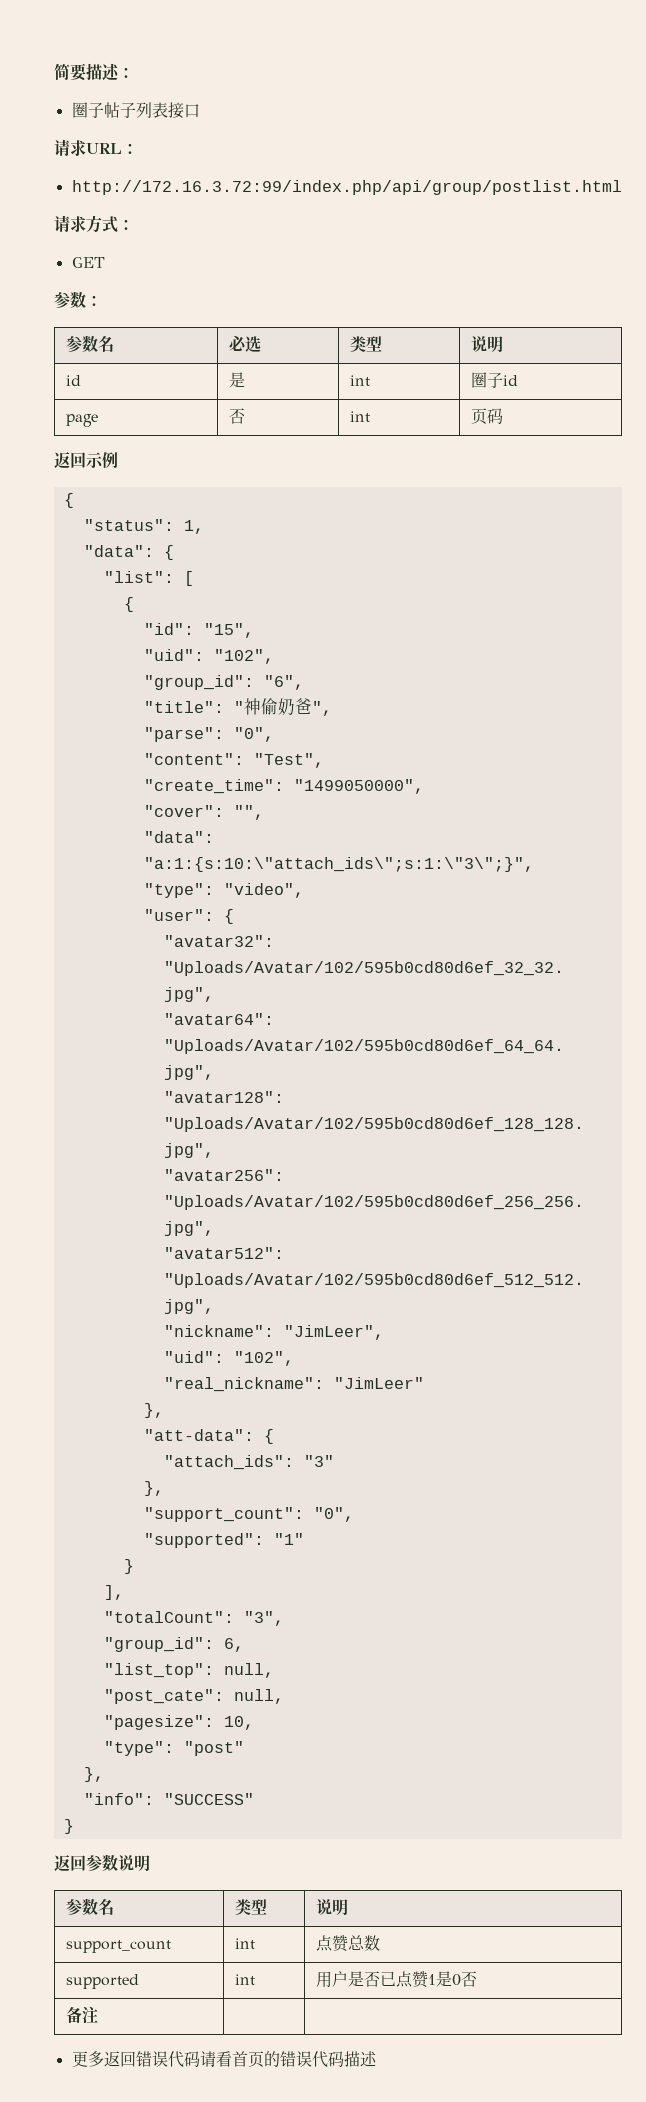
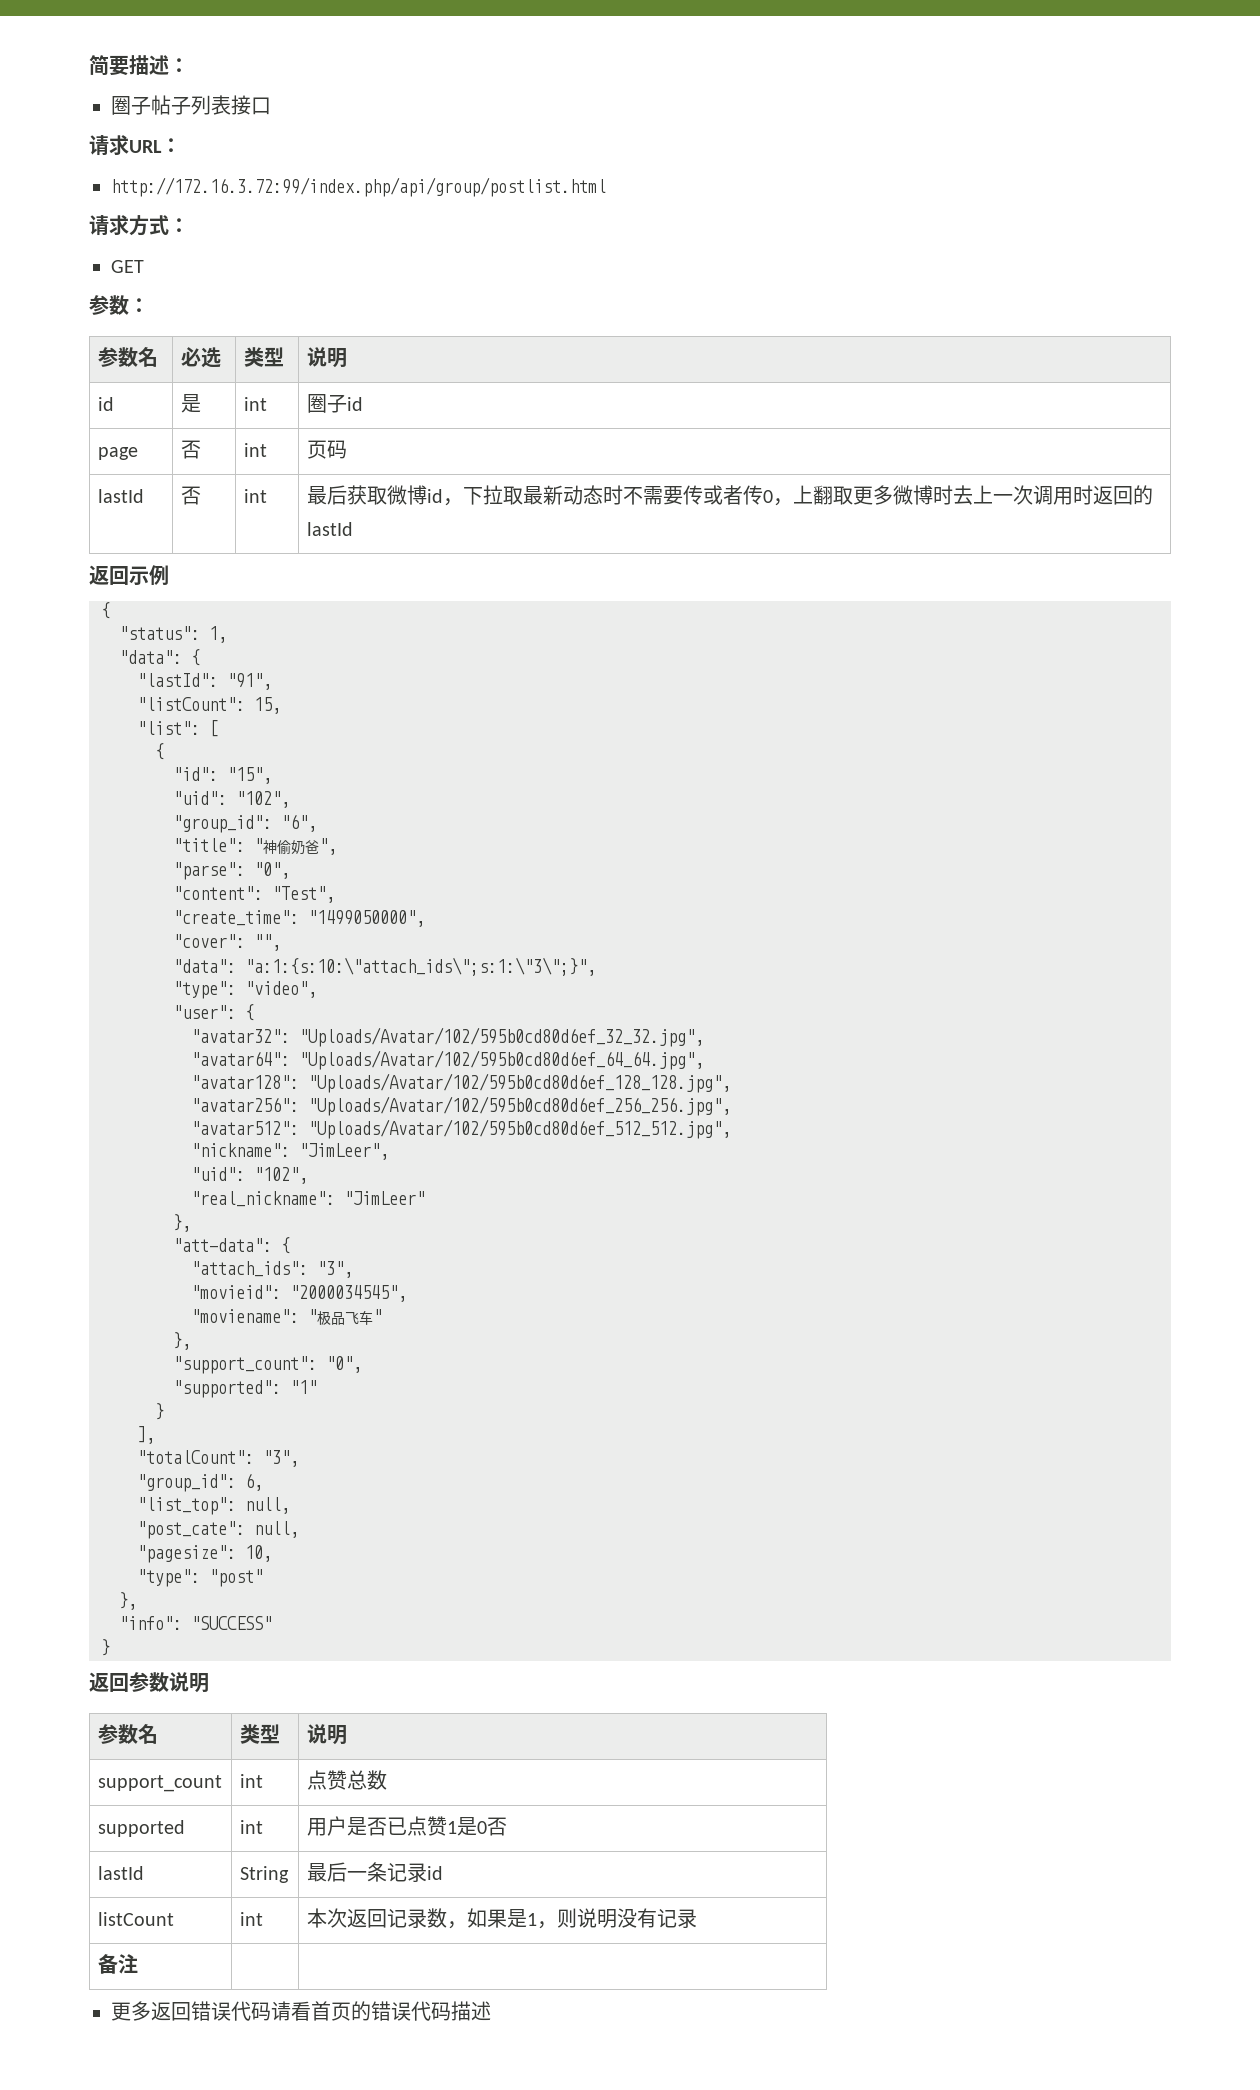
+ lastId | 否 | int | 最后获取微博id，下拉取最新动态时不需要传或者传0，上翻取更多微博时去上一次调用时返回的lastId
+ "lastId": "91",
+ "listCount": 15,
- "attach_ids": "3"
+ "attach_ids": "3",
+ "movieid": "2000034545",
+ "moviename": "极品飞车"
+ lastId | String | 最后一条记录id
+ listCount | int | 本次返回记录数，如果是1，则说明没有记录

